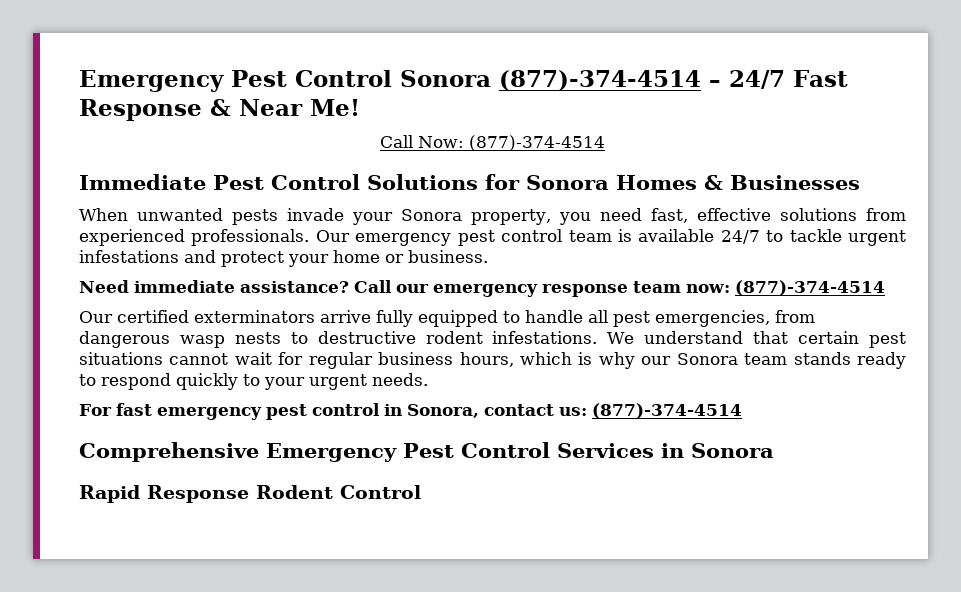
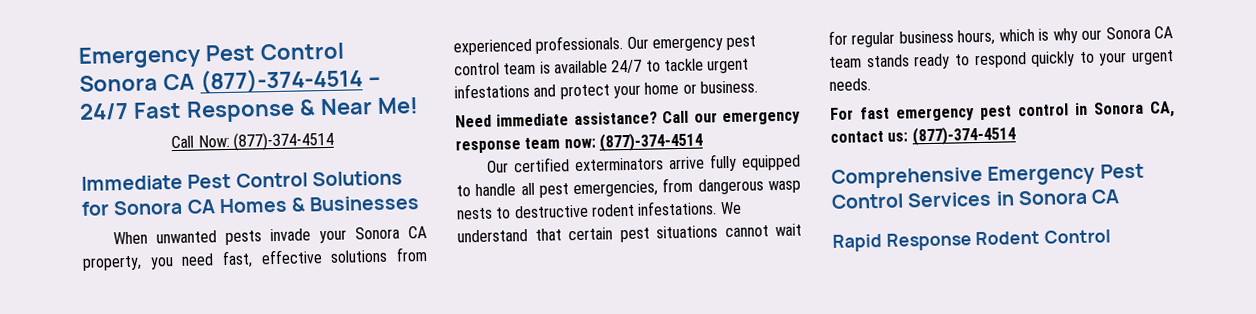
- Emergency Pest Control Sonora (877)-374-4514 – 24/7 Fast Response & Near Me!
+ Emergency Pest Control Sonora CA (877)-374-4514 – 24/7 Fast Response & Near Me!
- Immediate Pest Control Solutions for Sonora Homes & Businesses
+ Immediate Pest Control Solutions for Sonora CA Homes & Businesses
- When unwanted pests invade your Sonora property, you need fast, effective solutions from experienced professionals.
+ When unwanted pests invade your Sonora CA property, you need fast, effective solutions from experienced professionals.
- We understand that certain pest situations cannot wait for regular business hours, which is why our Sonora team stands ready to respond quickly to your urgent needs.
+ We understand that certain pest situations cannot wait for regular business hours, which is why our Sonora CA team stands ready to respond quickly to your urgent needs.
- For fast emergency pest control in Sonora, contact us: (877)-374-4514
+ For fast emergency pest control in Sonora CA, contact us: (877)-374-4514
- Comprehensive Emergency Pest Control Services in Sonora
+ Comprehensive Emergency Pest Control Services in Sonora CA

